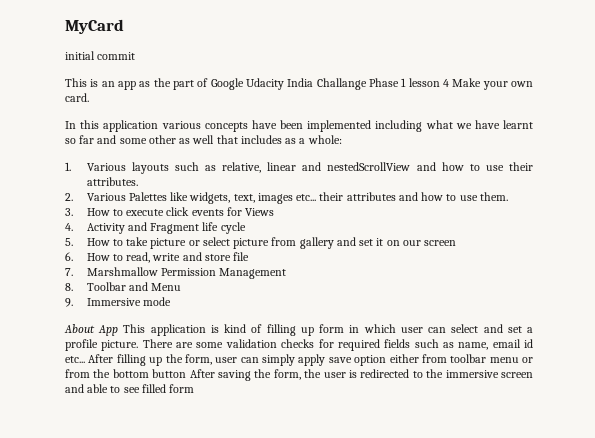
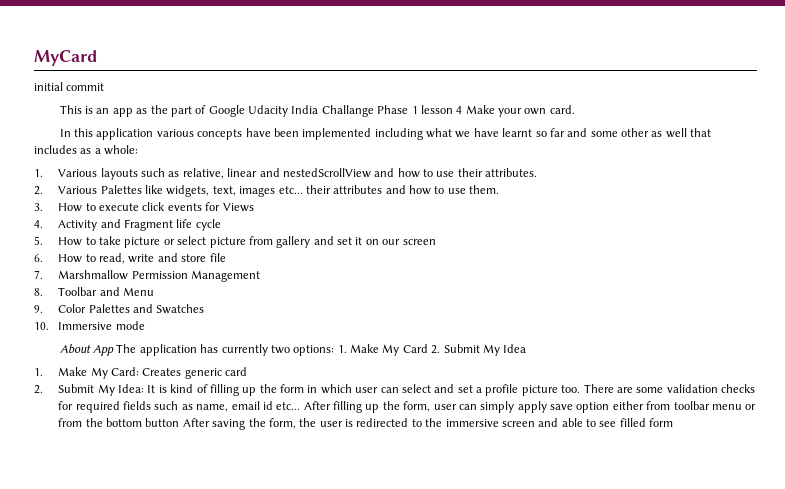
- 9. Immersive mode
+ 9. Color Palettes and Swatches
+ 10. Immersive mode
- About App This application is kind of filling up form in which user can select and set a profile picture.
+ About App The application has currently two options: 1. Make My Card 2. Submit My Idea
+ 1. Make My Card: Creates generic card
+ 2. Submit My Idea: It is kind of filling up the form in which user can select and set a profile picture too.

